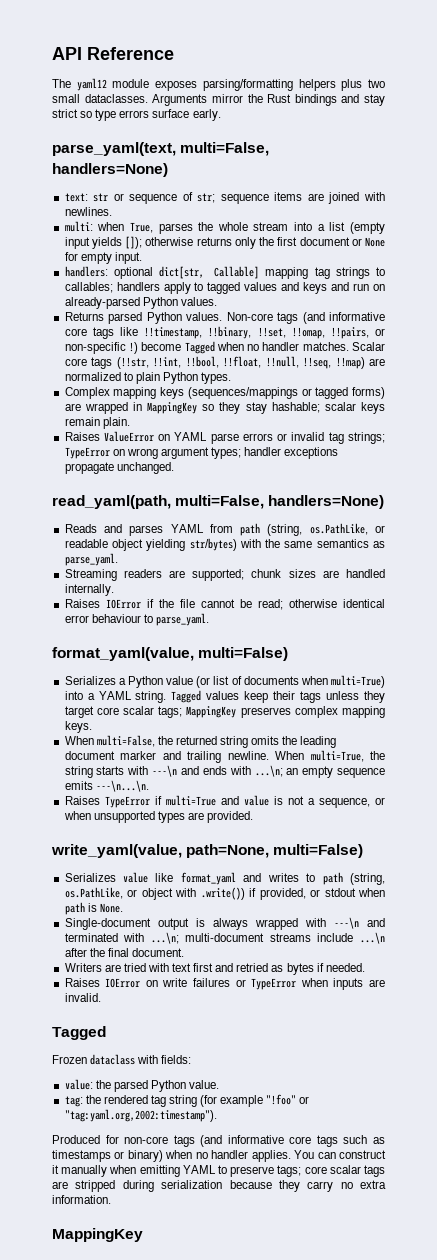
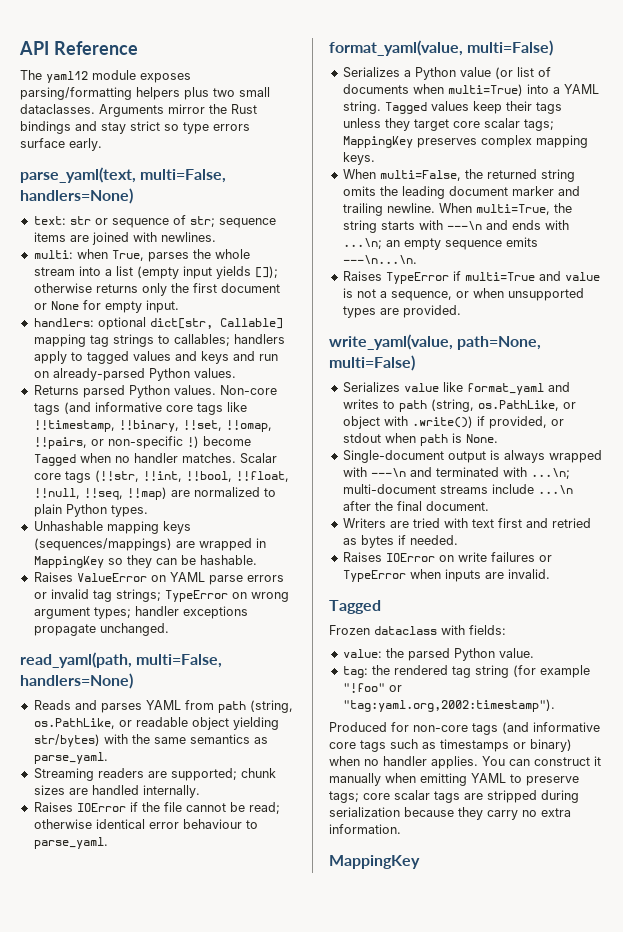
- Complex mapping keys (sequences/mappings or tagged forms) are wrapped in MappingKey so they stay hashable; scalar keys remain plain.
+ Unhashable mapping keys (sequences/mappings) are wrapped in MappingKey so they can be hashable.

